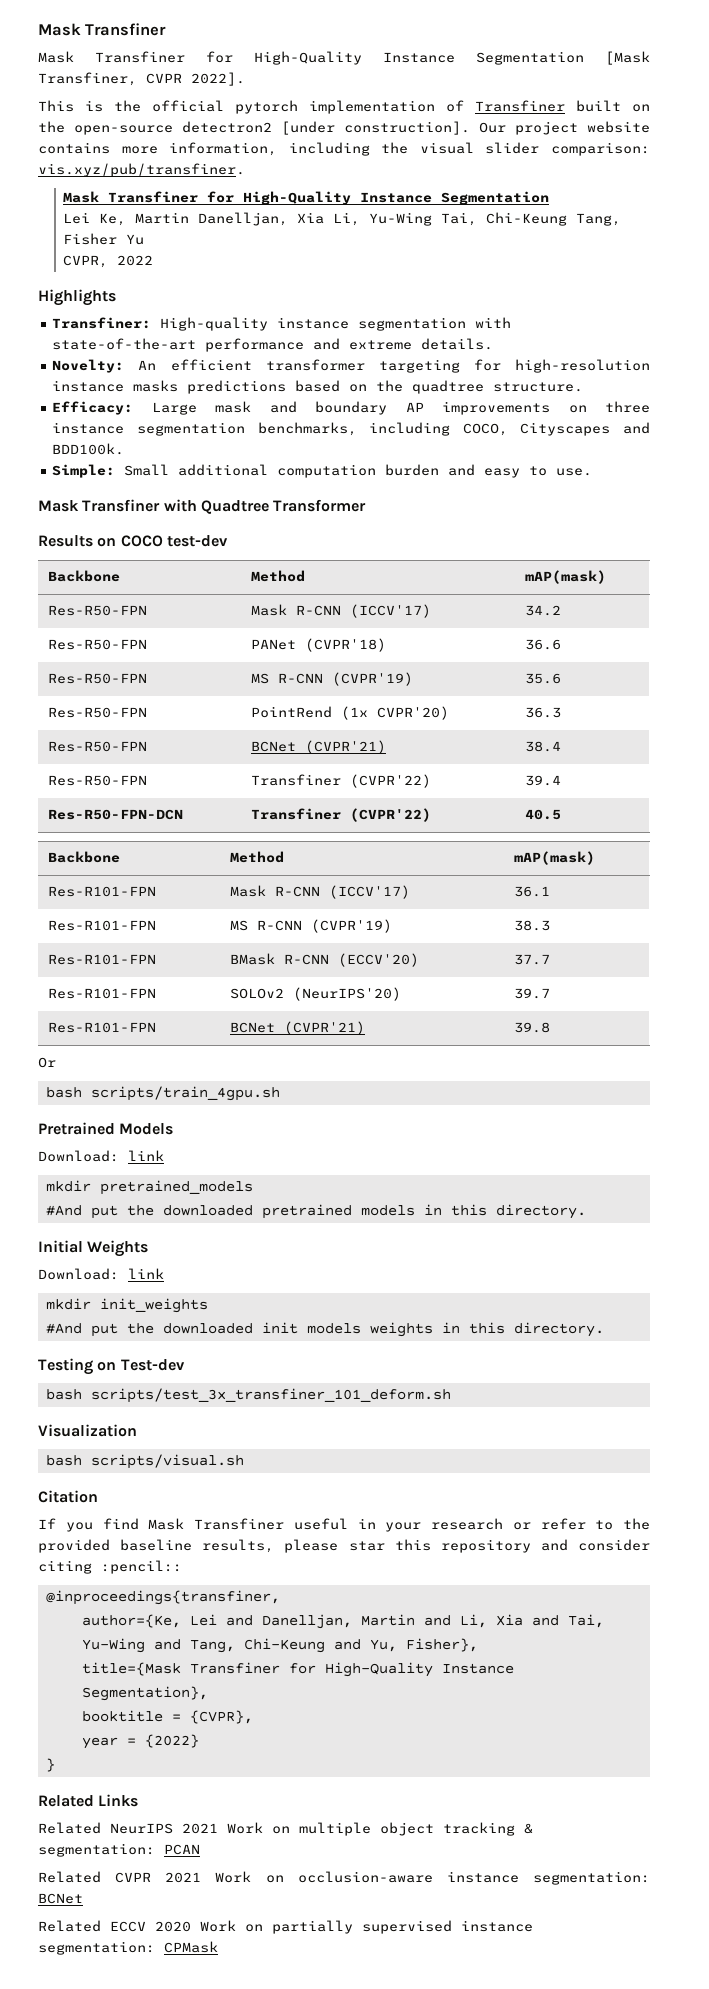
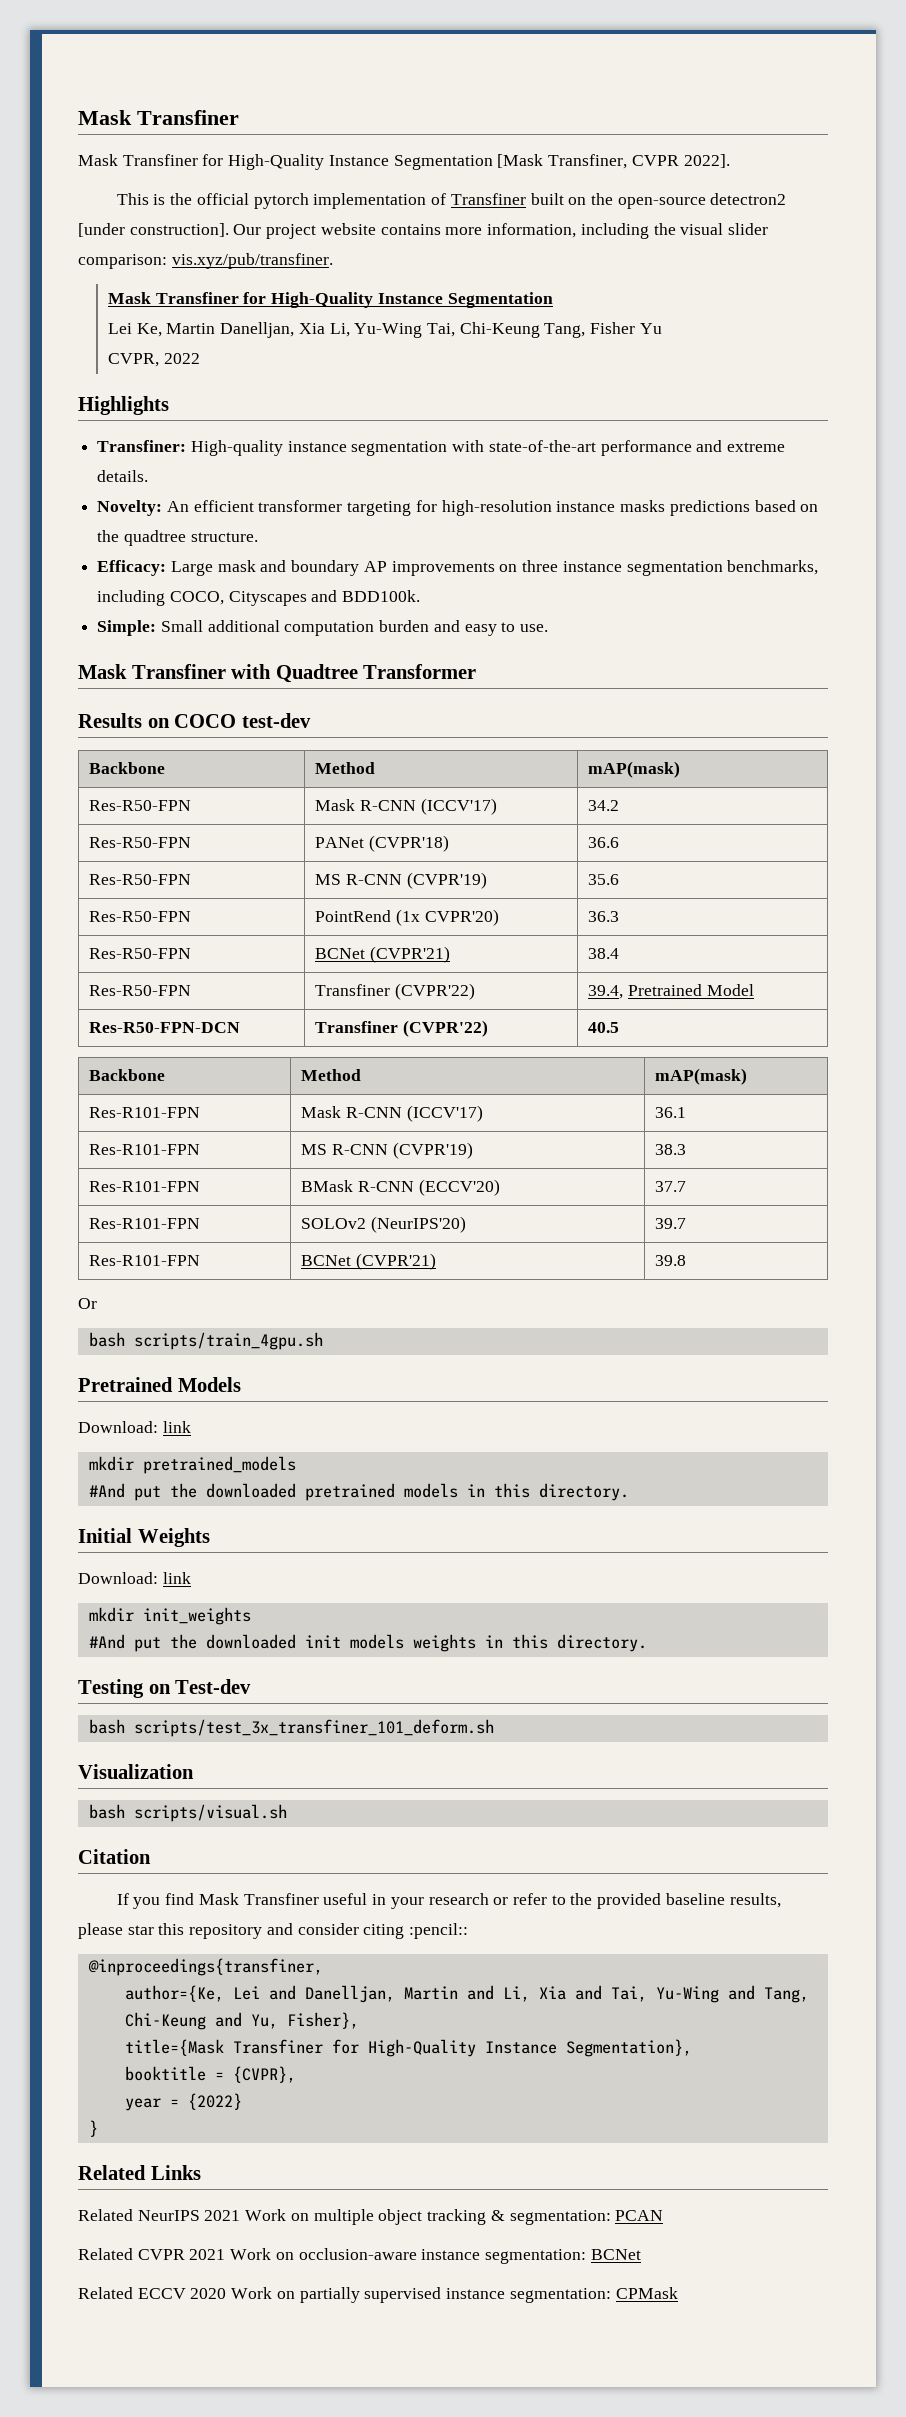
- Res-R50-FPN | Transfiner (CVPR'22) | 39.4
+ Res-R50-FPN | Transfiner (CVPR'22) | 39.4, Pretrained Model

